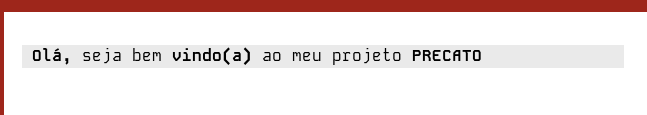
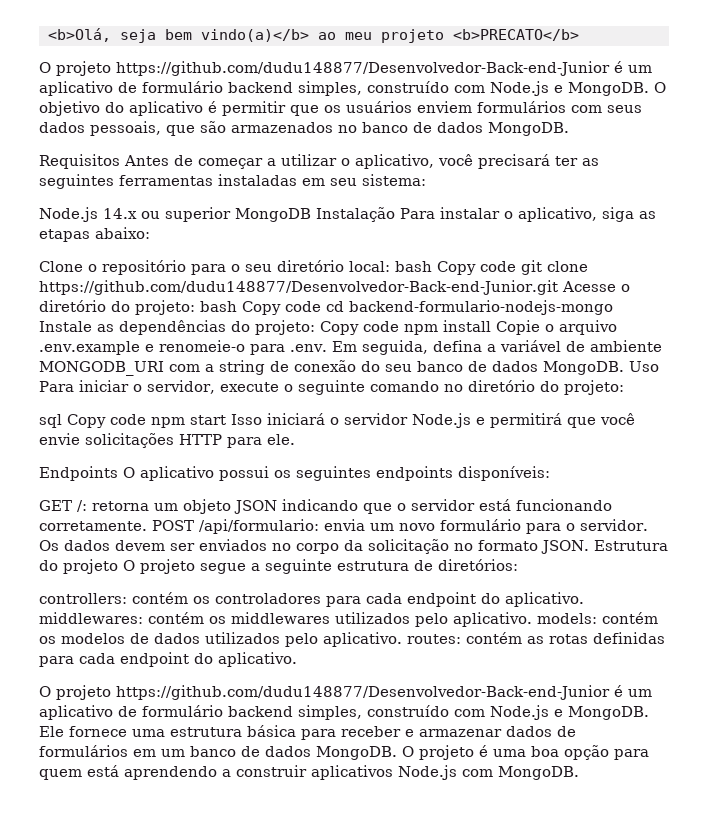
- Olá, seja bem vindo(a) ao meu projeto PRECATO
+ <b>Olá, seja bem vindo(a)</b> ao meu projeto <b>PRECATO</b>
+ O projeto https://github.com/dudu148877/Desenvolvedor-Back-end-Junior é um aplicativo de formulário backend simples, construído com Node.js e MongoDB. O objetivo do aplicativo é permitir que os usuários enviem formulários com seus dados pessoais, que são armazenados no banco de dados MongoDB.
+ Requisitos Antes de começar a utilizar o aplicativo, você precisará ter as seguintes ferramentas instaladas em seu sistema:
+ Node.js 14.x ou superior MongoDB Instalação Para instalar o aplicativo, siga as etapas abaixo:
+ Clone o repositório para o seu diretório local: bash Copy code git clone https://github.com/dudu148877/Desenvolvedor-Back-end-Junior.git Acesse o diretório do projeto: bash Copy code cd backend-formulario-nodejs-mongo Instale as dependências do projeto: Copy code npm install Copie o arquivo .env.example e renomeie-o para .env. Em seguida, defina a variável de ambiente MONGODB_URI com a string de conexão do seu banco de dados MongoDB. Uso Para iniciar o servidor, execute o seguinte comando no diretório do projeto:
+ sql Copy code npm start Isso iniciará o servidor Node.js e permitirá que você envie solicitações HTTP para ele.
+ Endpoints O aplicativo possui os seguintes endpoints disponíveis:
+ GET /: retorna um objeto JSON indicando que o servidor está funcionando corretamente. POST /api/formulario: envia um novo formulário para o servidor. Os dados devem ser enviados no corpo da solicitação no formato JSON. Estrutura do projeto O projeto segue a seguinte estrutura de diretórios:
+ controllers: contém os controladores para cada endpoint do aplicativo. middlewares: contém os middlewares utilizados pelo aplicativo. models: contém os modelos de dados utilizados pelo aplicativo. routes: contém as rotas definidas para cada endpoint do aplicativo.
+ O projeto https://github.com/dudu148877/Desenvolvedor-Back-end-Junior é um aplicativo de formulário backend simples, construído com Node.js e MongoDB. Ele fornece uma estrutura básica para receber e armazenar dados de formulários em um banco de dados MongoDB. O projeto é uma boa opção para quem está aprendendo a construir aplicativos Node.js com MongoDB.

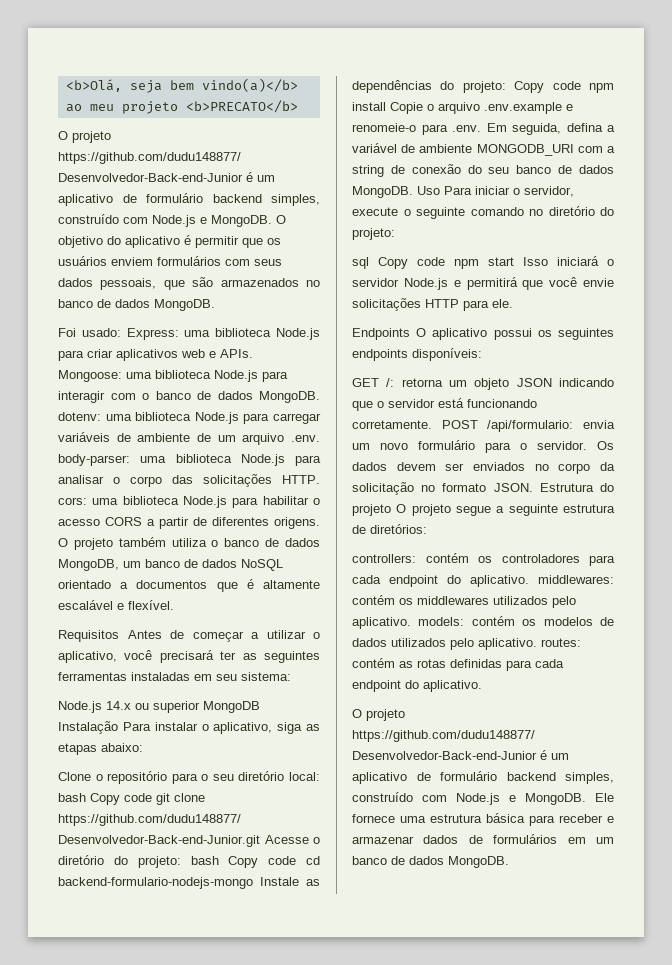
+ Foi usado: Express: uma biblioteca Node.js para criar aplicativos web e APIs. Mongoose: uma biblioteca Node.js para interagir com o banco de dados MongoDB. dotenv: uma biblioteca Node.js para carregar variáveis de ambiente de um arquivo .env. body-parser: uma biblioteca Node.js para analisar o corpo das solicitações HTTP. cors: uma biblioteca Node.js para habilitar o acesso CORS a partir de diferentes origens. O projeto também utiliza o banco de dados MongoDB, um banco de dados NoSQL orientado a documentos que é altamente escalável e flexível.
- O projeto é uma boa opção para quem está aprendendo a construir aplicativos Node.js com MongoDB.

